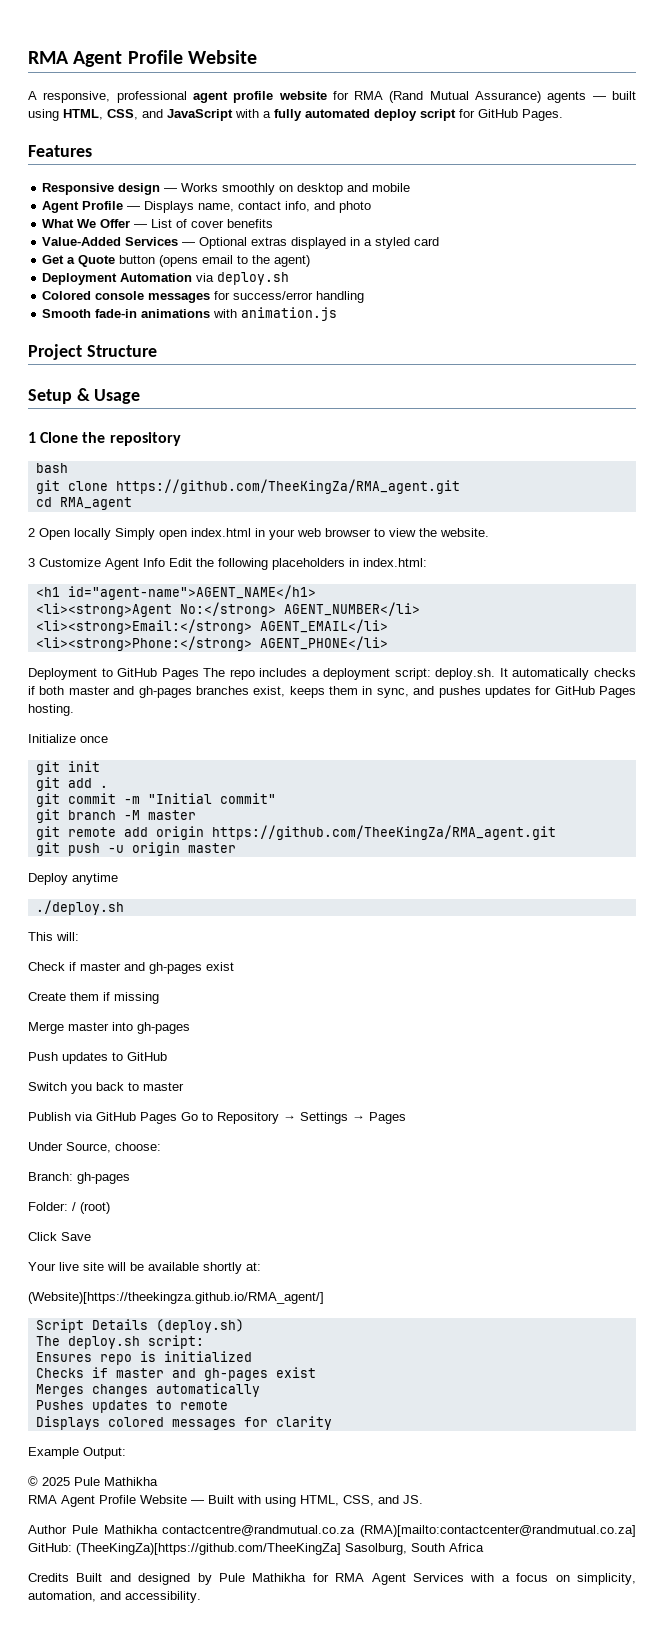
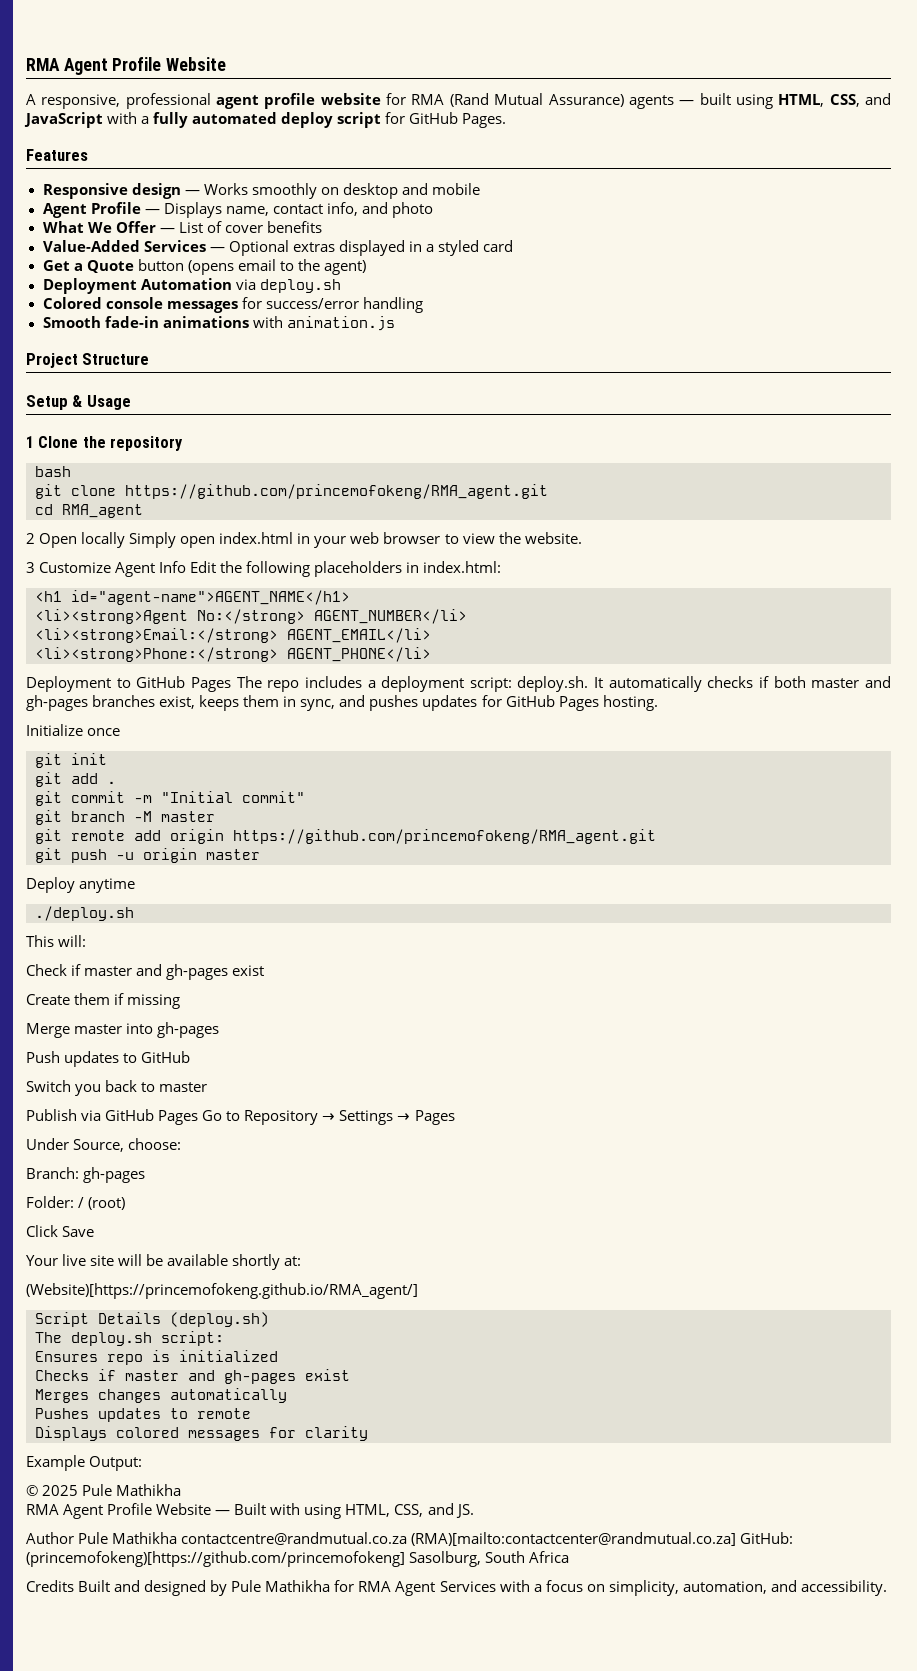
- git clone https://github.com/TheeKingZa/RMA_agent.git
+ git clone https://github.com/princemofokeng/RMA_agent.git
- git remote add origin https://github.com/TheeKingZa/RMA_agent.git
+ git remote add origin https://github.com/princemofokeng/RMA_agent.git
- (Website)[https://theekingza.github.io/RMA_agent/]
+ (Website)[https://princemofokeng.github.io/RMA_agent/]
- Author Pule Mathikha contactcentre@randmutual.co.za (RMA)[mailto:contactcenter@randmutual.co.za] GitHub: (TheeKingZa)[https://github.com/TheeKingZa] Sasolburg, South Africa
+ Author Pule Mathikha contactcentre@randmutual.co.za (RMA)[mailto:contactcenter@randmutual.co.za] GitHub: (princemofokeng)[https://github.com/princemofokeng] Sasolburg, South Africa

